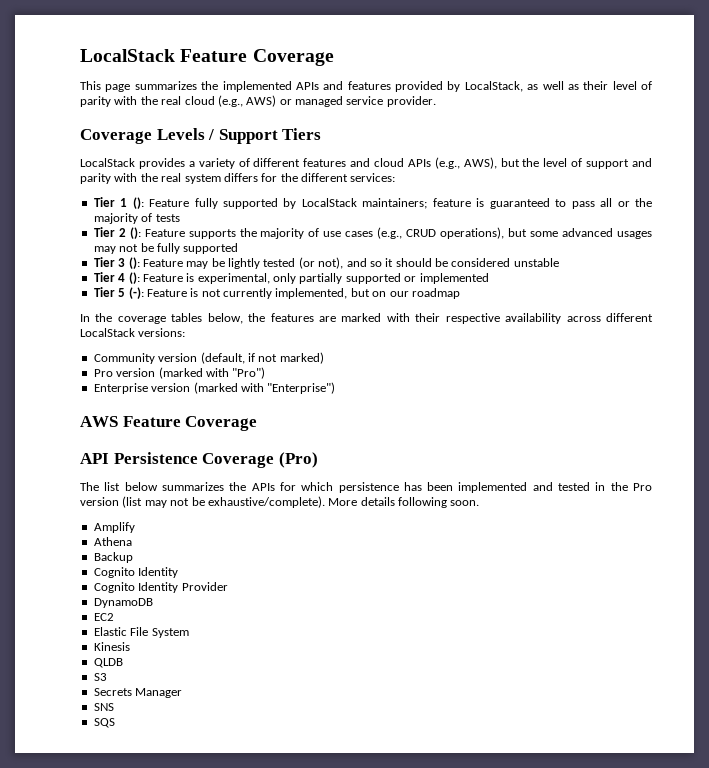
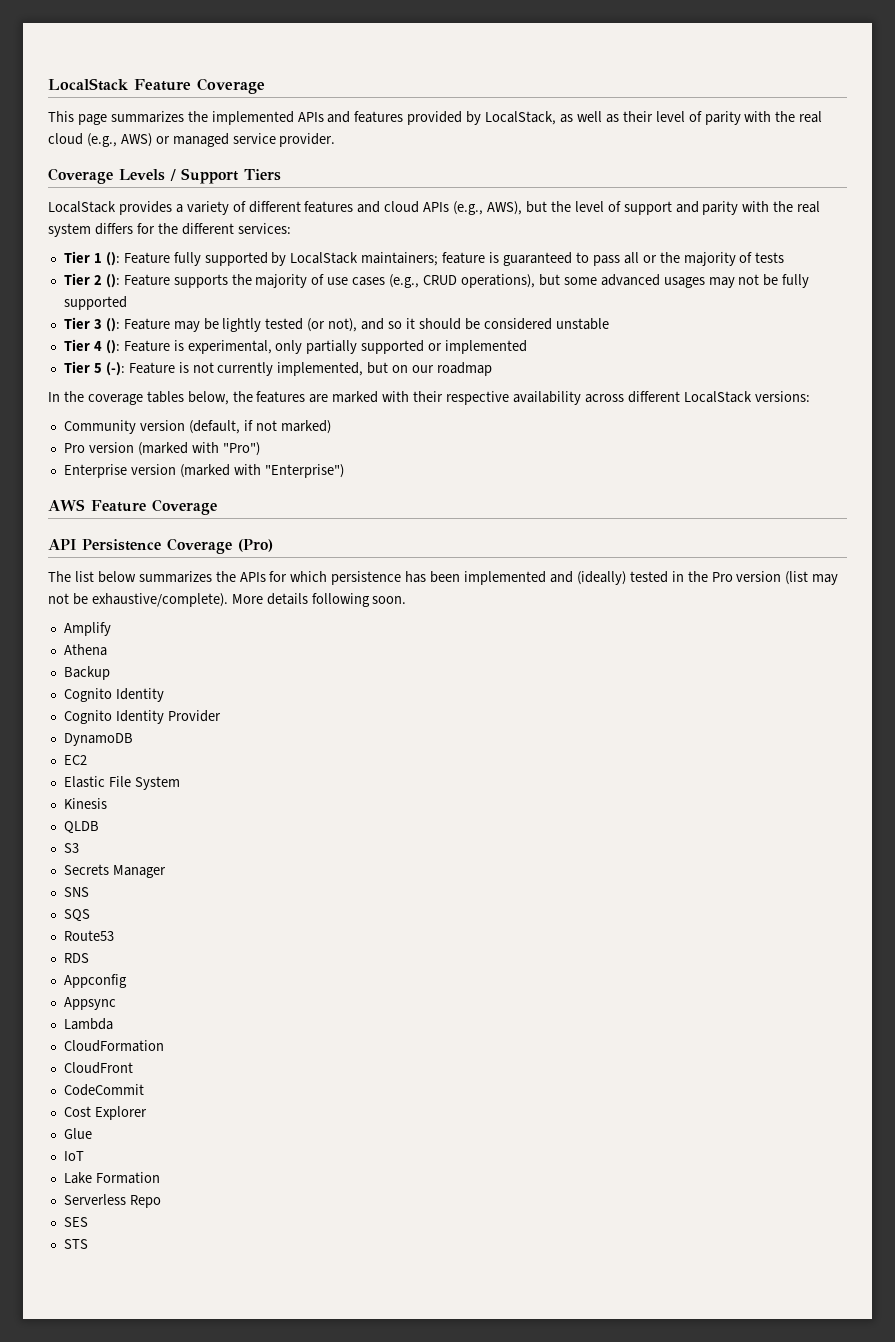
- The list below summarizes the APIs for which persistence has been implemented and tested in the Pro version (list may not be exhaustive/complete).
+ The list below summarizes the APIs for which persistence has been implemented and (ideally) tested in the Pro version (list may not be exhaustive/complete).
+ Route53
+ RDS
+ Appconfig
+ Appsync
+ Lambda
+ CloudFormation
+ CloudFront
+ CodeCommit
+ Cost Explorer
+ Glue
+ IoT
+ Lake Formation
+ Serverless Repo
+ SES
+ STS

